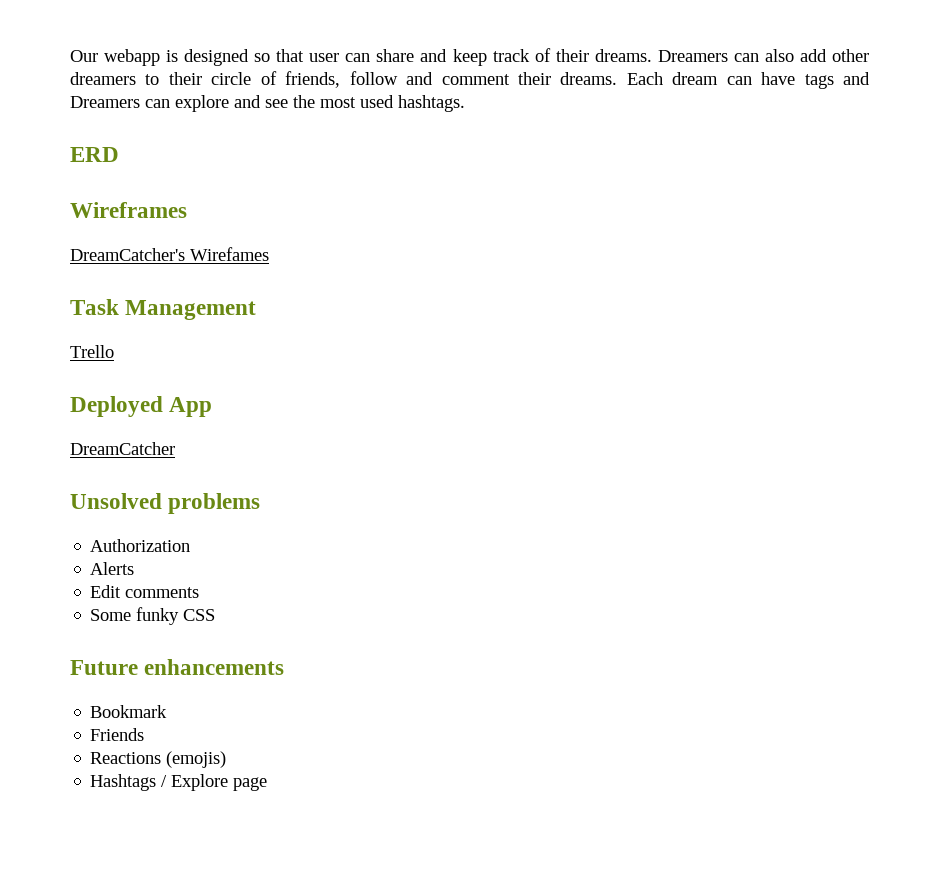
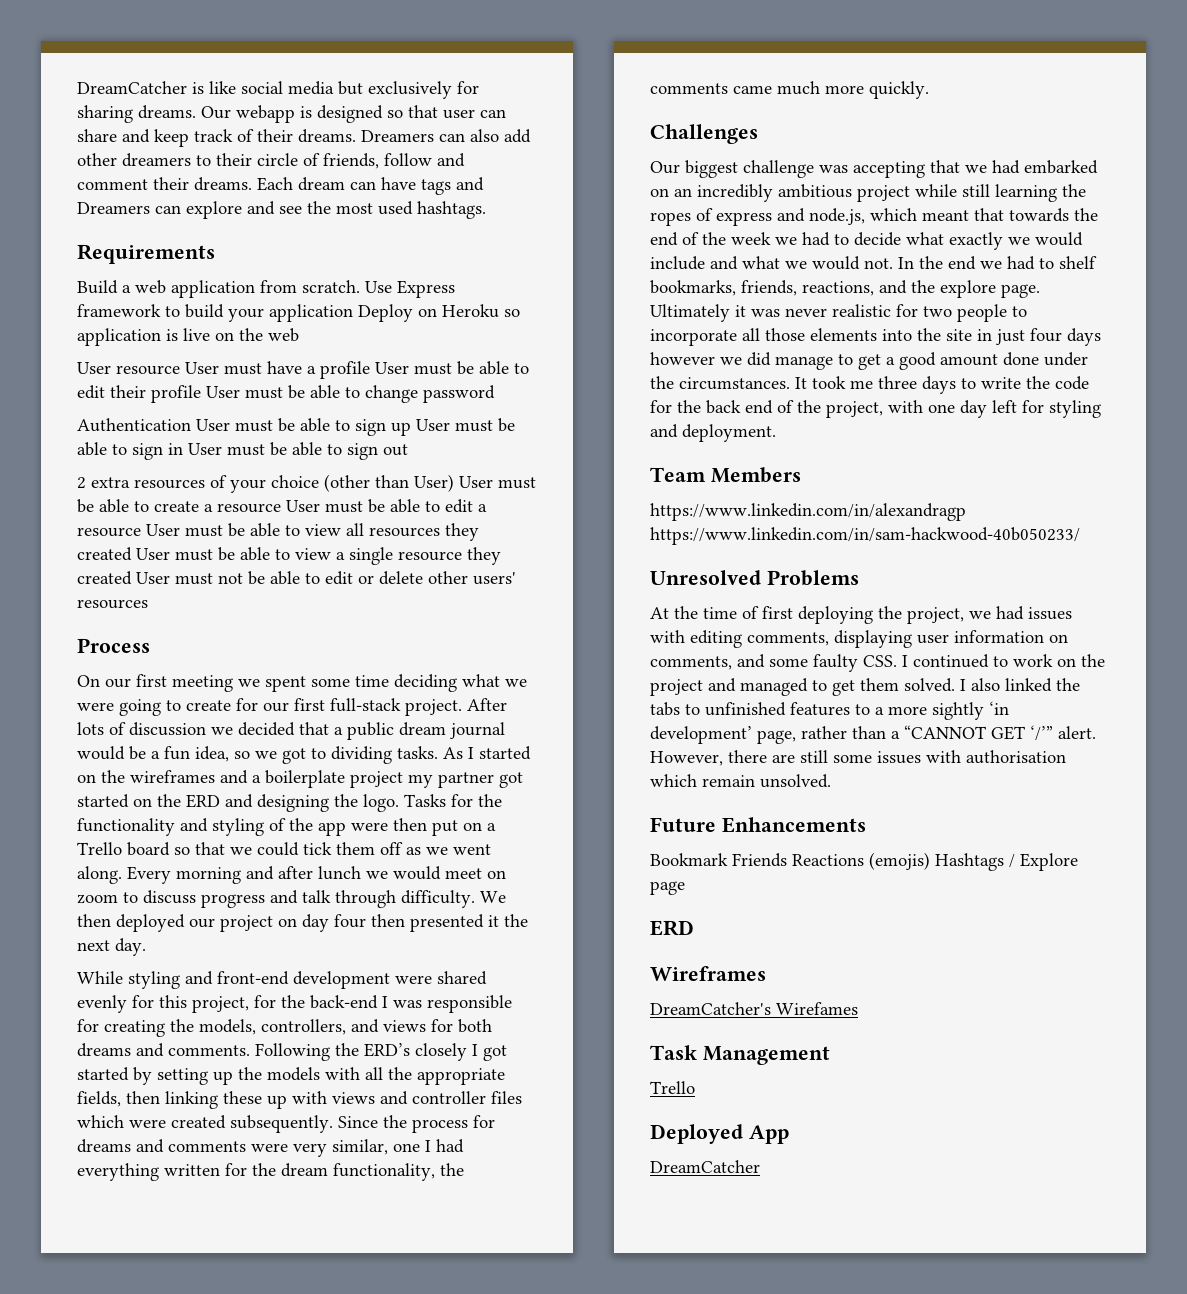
+ DreamCatcher is like social media but exclusively for sharing dreams.
+ Requirements
+ Build a web application from scratch. Use Express framework to build your application Deploy on Heroku so application is live on the web
+ User resource User must have a profile User must be able to edit their profile User must be able to change password
+ Authentication User must be able to sign up User must be able to sign in User must be able to sign out
+ 2 extra resources of your choice (other than User) User must be able to create a resource User must be able to edit a resource User must be able to view all resources they created User must be able to view a single resource they created User must not be able to edit or delete other users' resources
+ Process
+ On our first meeting we spent some time deciding what we were going to create for our first full-stack project. After lots of discussion we decided that a public dream journal would be a fun idea, so we got to dividing tasks. As I started on the wireframes and a boilerplate project my partner got started on the ERD and designing the logo. Tasks for the functionality and styling of the app were then put on a Trello board so that we could tick them off as we went along. Every morning and after lunch we would meet on zoom to discuss progress and talk through difficulty. We then deployed our project on day four then presented it the next day.
+ While styling and front-end development were shared evenly for this project, for the back-end I was responsible for creating the models, controllers, and views for both dreams and comments. Following the ERD’s closely I got started by setting up the models with all the appropriate fields, then linking these up with views and controller files which were created subsequently. Since the process for dreams and comments were very similar, one I had everything written for the dream functionality, the comments came much more quickly.
+ Challenges
+ Our biggest challenge was accepting that we had embarked on an incredibly ambitious project while still learning the ropes of express and node.js, which meant that towards the end of the week we had to decide what exactly we would include and what we would not. In the end we had to shelf bookmarks, friends, reactions, and the explore page. Ultimately it was never realistic for two people to incorporate all those elements into the site in just four days however we did manage to get a good amount done under the circumstances. It took me three days to write the code for the back end of the project, with one day left for styling and deployment.
+ Team Members
+ https://www.linkedin.com/in/alexandragp https://www.linkedin.com/in/sam-hackwood-40b050233/
+ Unresolved Problems
+ At the time of first deploying the project, we had issues with editing comments, displaying user information on comments, and some faulty CSS. I continued to work on the project and managed to get them solved. I also linked the tabs to unfinished features to a more sightly ‘in development’ page, rather than a “CANNOT GET ‘/’” alert. However, there are still some issues with authorisation which remain unsolved.
+ Future Enhancements
+ Bookmark Friends Reactions (emojis) Hashtags / Explore page
- Unsolved problems
- Authorization
- Alerts
- Edit comments
- Some funky CSS
- Future enhancements
- Bookmark
- Friends
- Reactions (emojis)
- Hashtags / Explore page

